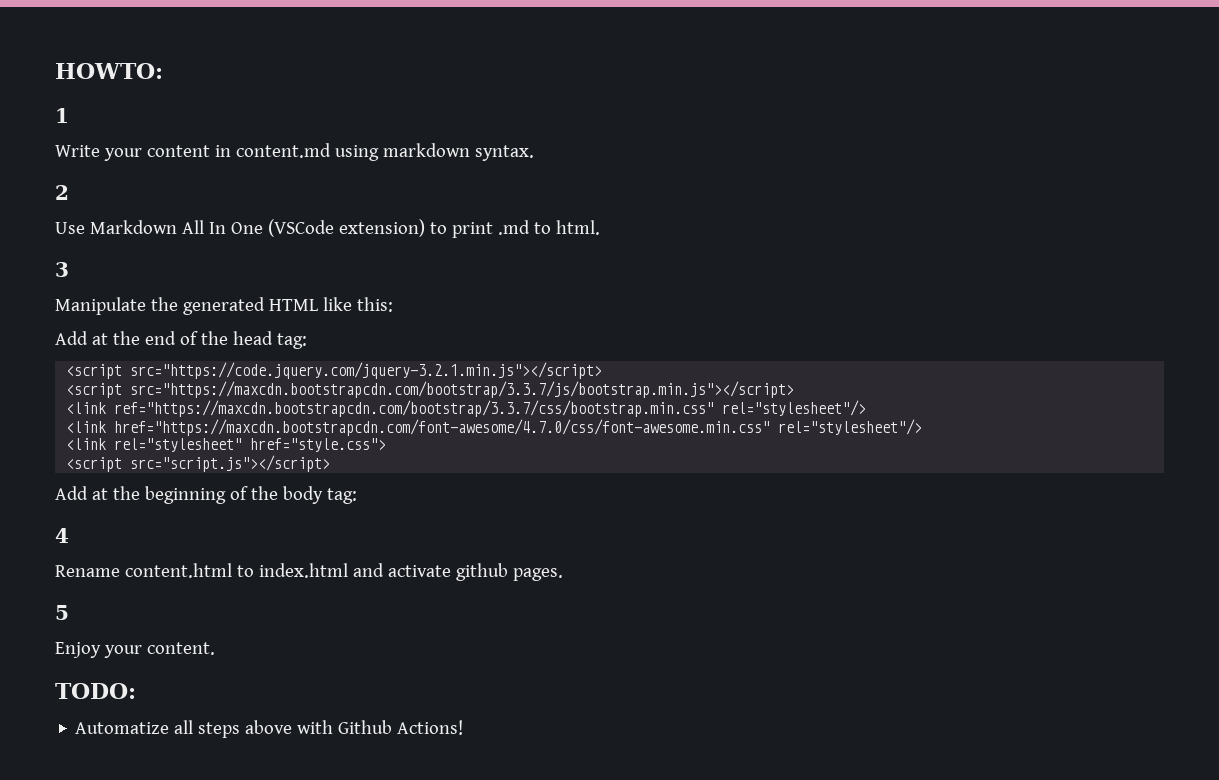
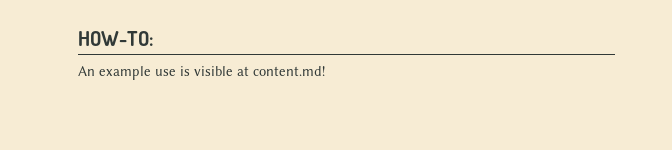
- HOWTO:
- 1
- Write your content in content.md using markdown syntax.
- 2
- Use Markdown All In One (VSCode extension) to print .md to html.
- 3
- Manipulate the generated HTML like this:
- Add at the end of the head tag:
- <script src="https://code.jquery.com/jquery-3.2.1.min.js"></script>
- <script src="https://maxcdn.bootstrapcdn.com/bootstrap/3.3.7/js/bootstrap.min.js"></script>
- <link ref="https://maxcdn.bootstrapcdn.com/bootstrap/3.3.7/css/bootstrap.min.css" rel="stylesheet"/>
- <link href="https://maxcdn.bootstrapcdn.com/font-awesome/4.7.0/css/font-awesome.min.css" rel="stylesheet"/>
- <link rel="stylesheet" href="style.css">
- <script src="script.js"></script>
- Add at the beginning of the body tag:
- 4
- Rename content.html to index.html and activate github pages.
- 5
- Enjoy your content.
- TODO:
- Automatize all steps above with Github Actions!
+ HOW-TO:
+ An example use is visible at content.md!

